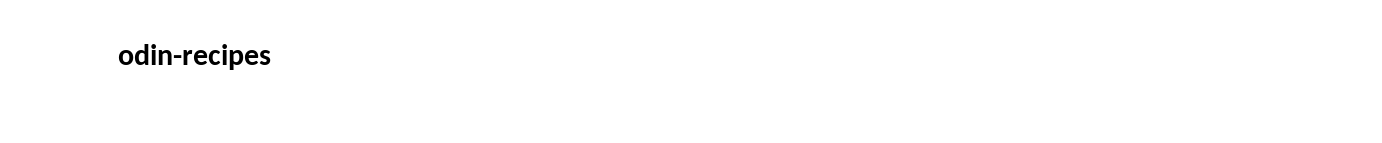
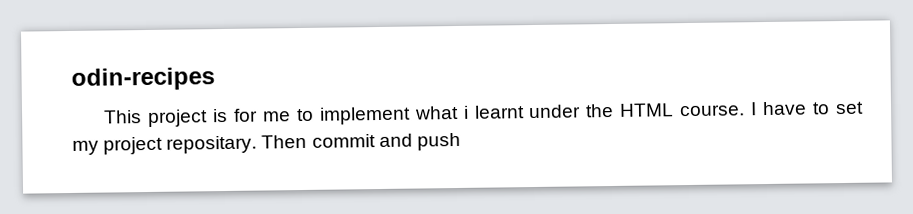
+ This project is for me to implement what i learnt under the HTML course. I have to set my project repositary. Then commit and push

